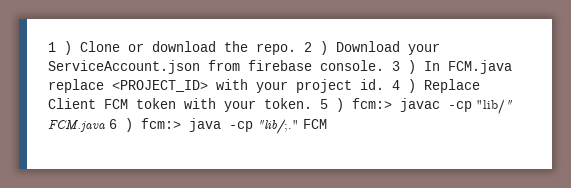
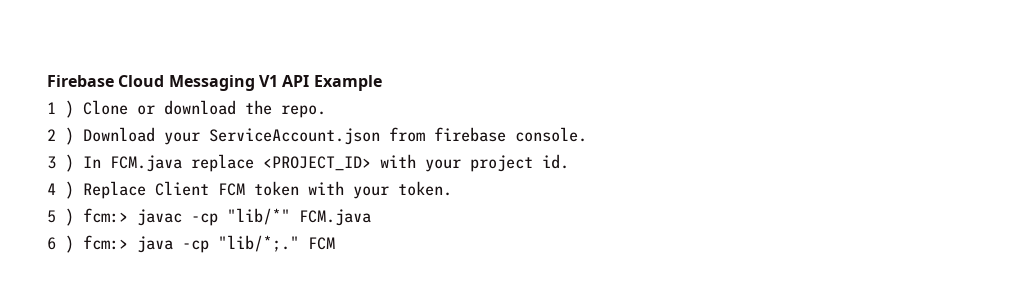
+ Firebase Cloud Messaging V1 API Example
- 1 ) Clone or download the repo. 2 ) Download your ServiceAccount.json from firebase console. 3 ) In FCM.java replace <PROJECT_ID> with your project id. 4 ) Replace Client FCM token with your token. 5 ) fcm:> javac -cp "lib/" FCM.java 6 ) fcm:> java -cp "lib/;."
+ 1 ) Clone or download the repo.
+ 2 ) Download your ServiceAccount.json from firebase console.
+ 3 ) In FCM.java replace <PROJECT_ID> with your project id.
+ 4 ) Replace Client FCM token with your token.
+ 5 ) fcm:> javac -cp "lib/*" FCM.java
+ 6 ) fcm:> java -cp "lib/*;."

